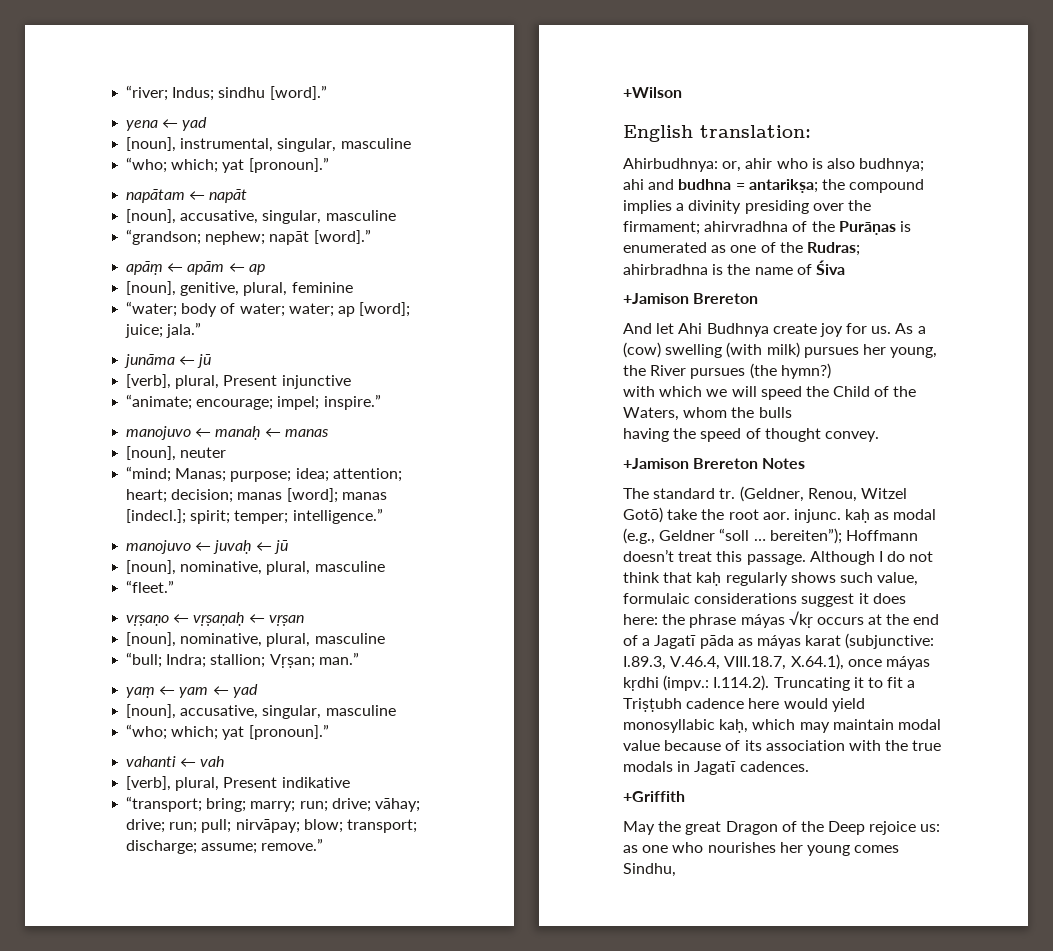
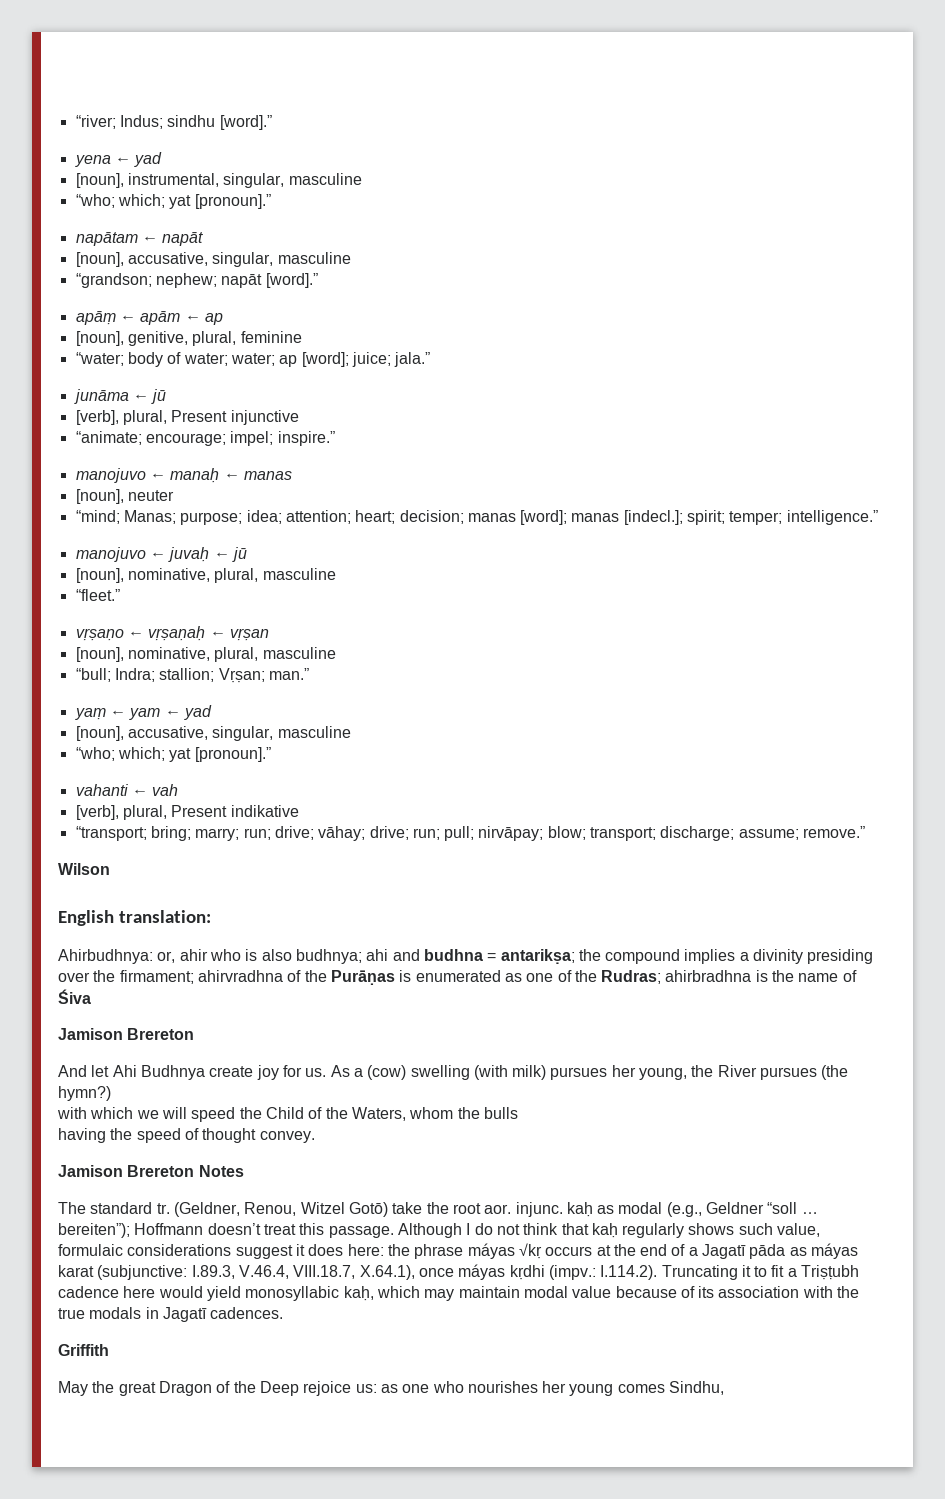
- +Wilson
+ Wilson
  Ahirbudhnya: or, ahir who is also budhnya; ahi and budhna = antarikṣa; the compound implies a divinity presiding over the firmament; ahirvradhna of the Purāṇas is enumerated as one of the Rudras; ahirbradhna is the name of Śiva
- +Jamison Brereton
+ Jamison Brereton
- +Jamison Brereton Notes
+ Jamison Brereton Notes
- +Griffith
+ Griffith

